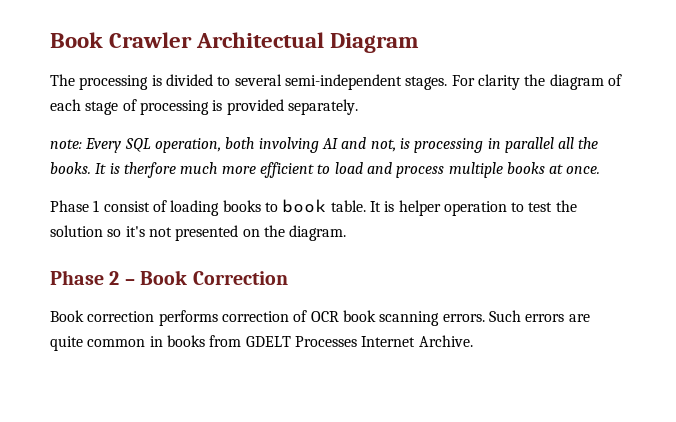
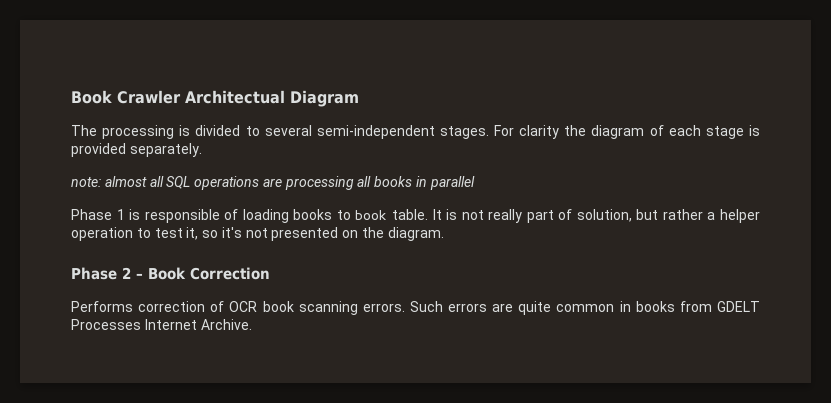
- For clarity the diagram of each stage of processing is provided separately.
+ For clarity the diagram of each stage is provided separately.
- note: Every SQL operation, both involving AI and not, is processing in parallel all the books. It is therfore much more efficient to load and process multiple books at once.
+ note: almost all SQL operations are processing all books in parallel
- Phase 1 consist of loading books to book table.
+ Phase 1 is responsible of loading books to book table.
- It is helper operation to test the solution so it's not presented on the diagram.
+ It is not really part of solution, but rather a helper operation to test it, so it's not presented on the diagram.
- Book correction performs correction of OCR book scanning errors.
+ Performs correction of OCR book scanning errors.

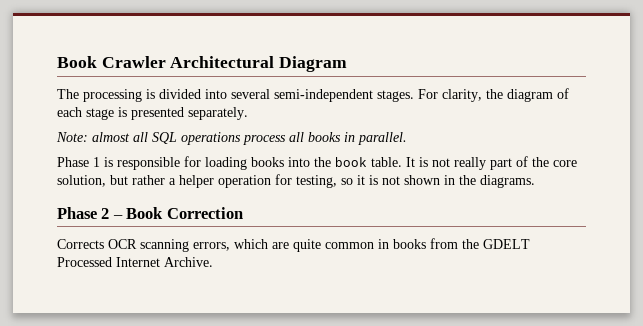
- Book Crawler Architectual Diagram
+ Book Crawler Architectural Diagram
- The processing is divided to several semi-independent stages.
+ The processing is divided into several semi-independent stages.
- For clarity the diagram of each stage is provided separately.
+ For clarity, the diagram of each stage is presented separately.
- note: almost all SQL operations are processing all books in parallel
+ Note: almost all SQL operations process all books in parallel.
- Phase 1 is responsible of loading books to book table.
+ Phase 1 is responsible for loading books into the book table.
- It is not really part of solution, but rather a helper operation to test it, so it's not presented on the diagram.
+ It is not really part of the core solution, but rather a helper operation for testing, so it is not shown in the diagrams.
- Performs correction of OCR book scanning errors. Such errors are quite common in books from GDELT Processes Internet Archive.
+ Corrects OCR scanning errors, which are quite common in books from the GDELT Processed Internet Archive.

